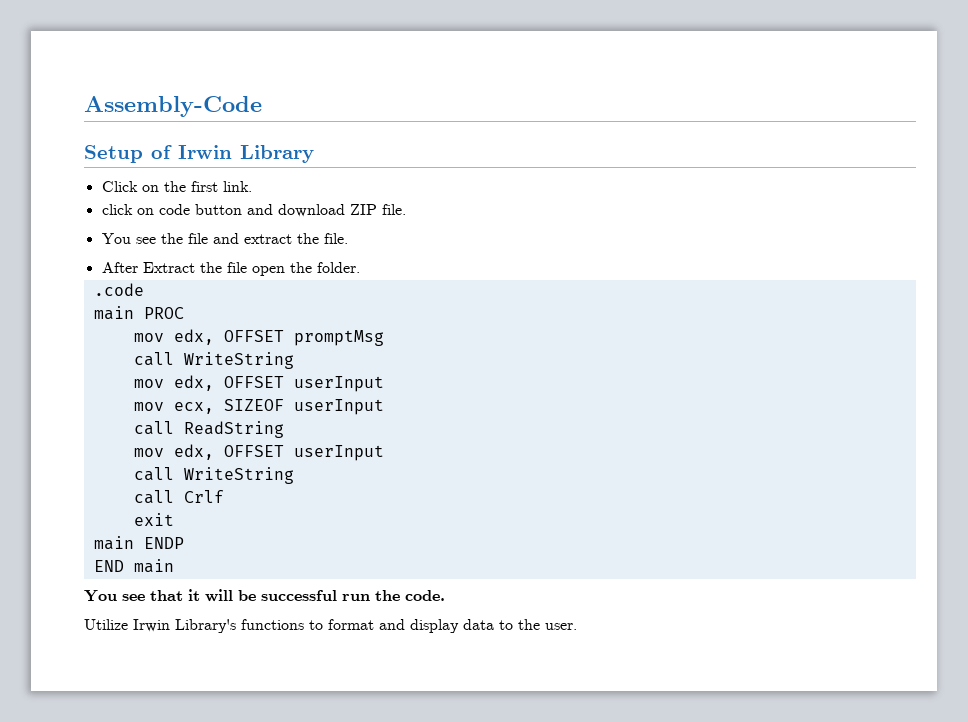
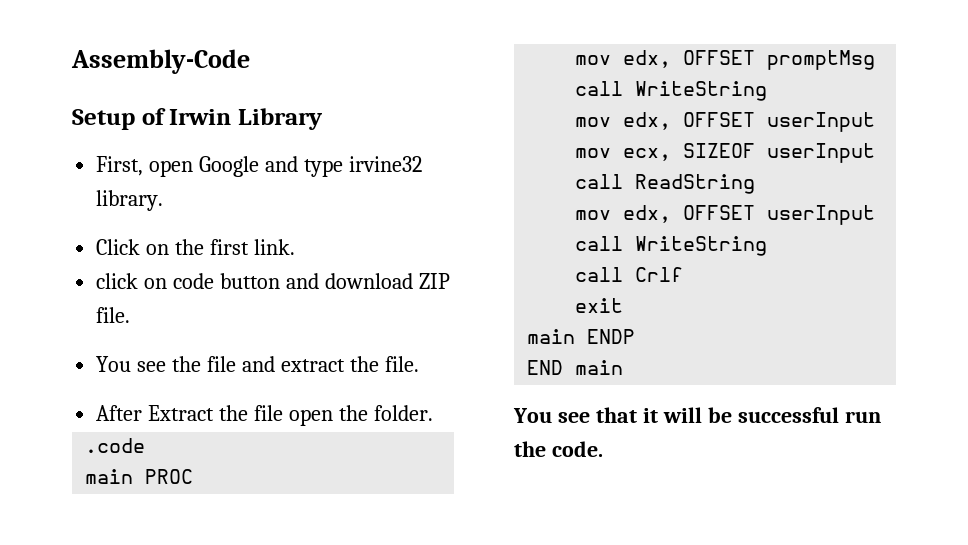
+ First, open Google and type irvine32 library.
- Utilize Irwin Library's functions to format and display data to the user.

